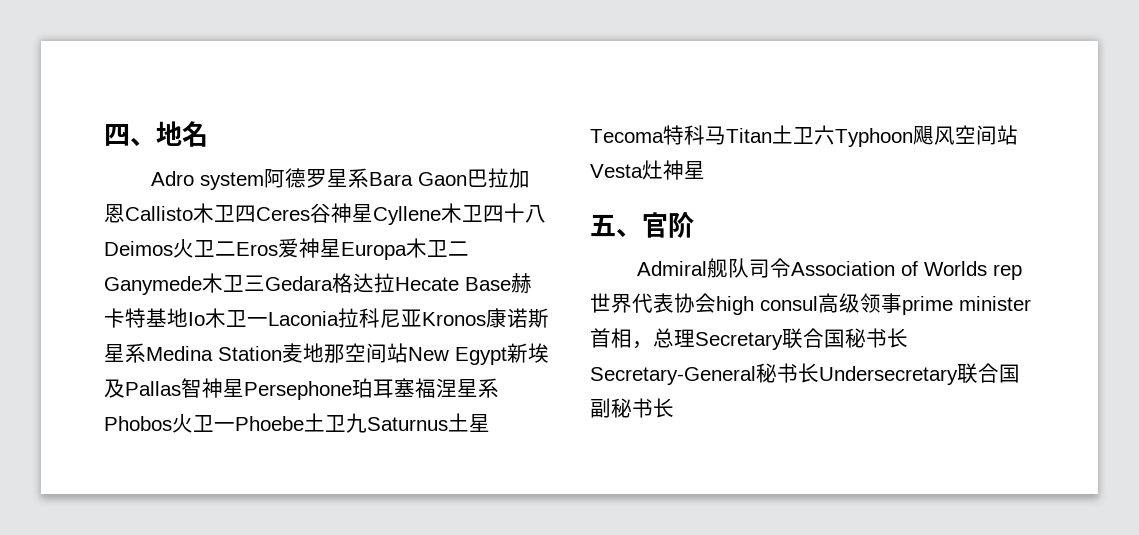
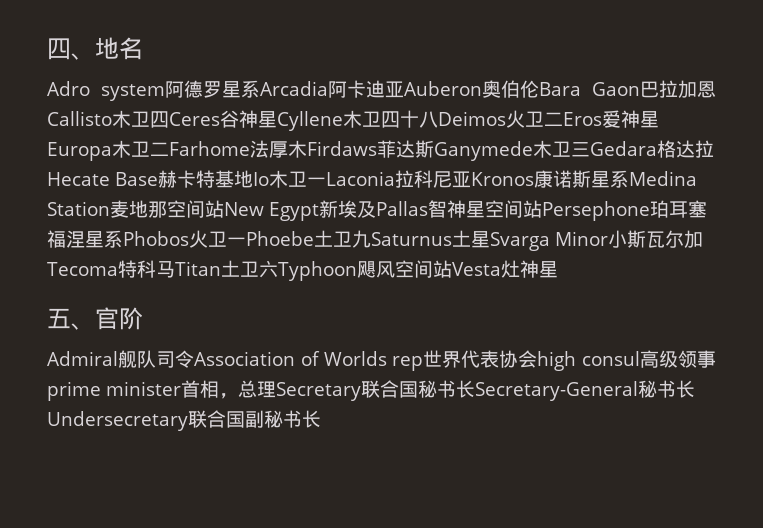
- Adro system阿德罗星系Bara Gaon巴拉加恩Callisto木卫四Ceres谷神星Cyllene木卫四十八Deimos火卫二Eros爱神星Europa木卫二Ganymede木卫三Gedara格达拉Hecate Base赫卡特基地Io木卫一Laconia拉科尼亚Kronos康诺斯星系Medina Station麦地那空间站New Egypt新埃及Pallas智神星Persephone珀耳塞福涅星系Phobos火卫一Phoebe土卫九Saturnus土星Tecoma特科马Titan土卫六Typhoon飓风空间站Vesta灶神星
+ Adro system阿德罗星系Arcadia阿卡迪亚Auberon奥伯伦Bara Gaon巴拉加恩Callisto木卫四Ceres谷神星Cyllene木卫四十八Deimos火卫二Eros爱神星Europa木卫二Farhome法厚木Firdaws菲达斯Ganymede木卫三Gedara格达拉Hecate Base赫卡特基地Io木卫一Laconia拉科尼亚Kronos康诺斯星系Medina Station麦地那空间站New Egypt新埃及Pallas智神星空间站Persephone珀耳塞福涅星系Phobos火卫一Phoebe土卫九Saturnus土星Svarga Minor小斯瓦尔加Tecoma特科马Titan土卫六Typhoon飓风空间站Vesta灶神星

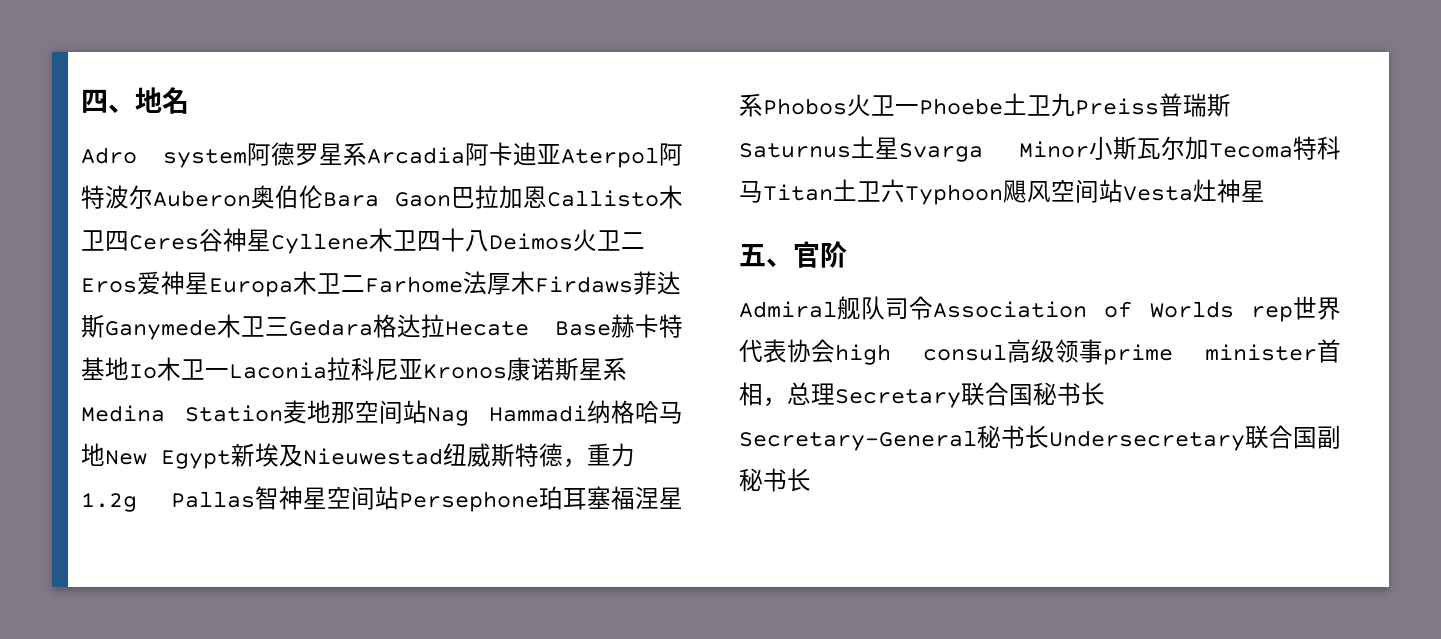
- Adro system阿德罗星系Arcadia阿卡迪亚Auberon奥伯伦Bara Gaon巴拉加恩Callisto木卫四Ceres谷神星Cyllene木卫四十八Deimos火卫二Eros爱神星Europa木卫二Farhome法厚木Firdaws菲达斯Ganymede木卫三Gedara格达拉Hecate Base赫卡特基地Io木卫一Laconia拉科尼亚Kronos康诺斯星系Medina Station麦地那空间站New Egypt新埃及Pallas智神星空间站Persephone珀耳塞福涅星系Phobos火卫一Phoebe土卫九Saturnus土星Svarga Minor小斯瓦尔加Tecoma特科马Titan土卫六Typhoon飓风空间站Vesta灶神星
+ Adro system阿德罗星系Arcadia阿卡迪亚Aterpol阿特波尔Auberon奥伯伦Bara Gaon巴拉加恩Callisto木卫四Ceres谷神星Cyllene木卫四十八Deimos火卫二Eros爱神星Europa木卫二Farhome法厚木Firdaws菲达斯Ganymede木卫三Gedara格达拉Hecate Base赫卡特基地Io木卫一Laconia拉科尼亚Kronos康诺斯星系Medina Station麦地那空间站Nag Hammadi纳格哈马地New Egypt新埃及Nieuwestad纽威斯特德，重力1.2g Pallas智神星空间站Persephone珀耳塞福涅星系Phobos火卫一Phoebe土卫九Preiss普瑞斯Saturnus土星Svarga Minor小斯瓦尔加Tecoma特科马Titan土卫六Typhoon飓风空间站Vesta灶神星

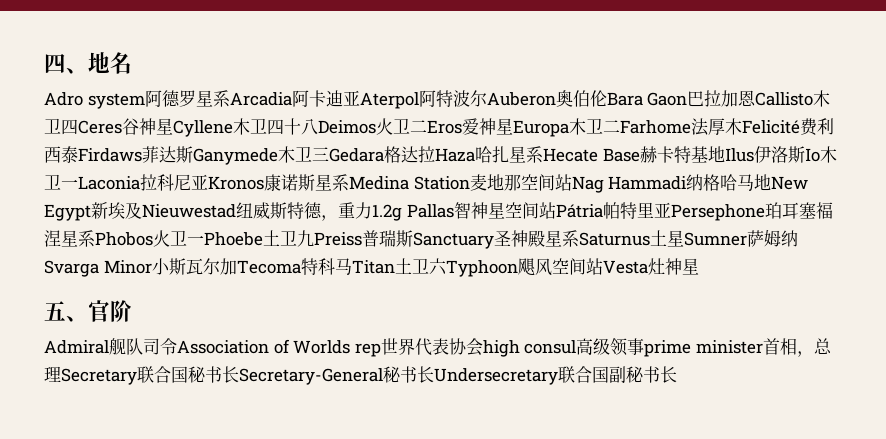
- Adro system阿德罗星系Arcadia阿卡迪亚Aterpol阿特波尔Auberon奥伯伦Bara Gaon巴拉加恩Callisto木卫四Ceres谷神星Cyllene木卫四十八Deimos火卫二Eros爱神星Europa木卫二Farhome法厚木Firdaws菲达斯Ganymede木卫三Gedara格达拉Hecate Base赫卡特基地Io木卫一Laconia拉科尼亚Kronos康诺斯星系Medina Station麦地那空间站Nag Hammadi纳格哈马地New Egypt新埃及Nieuwestad纽威斯特德，重力1.2g Pallas智神星空间站Persephone珀耳塞福涅星系Phobos火卫一Phoebe土卫九Preiss普瑞斯Saturnus土星Svarga Minor小斯瓦尔加Tecoma特科马Titan土卫六Typhoon飓风空间站Vesta灶神星
+ Adro system阿德罗星系Arcadia阿卡迪亚Aterpol阿特波尔Auberon奥伯伦Bara Gaon巴拉加恩Callisto木卫四Ceres谷神星Cyllene木卫四十八Deimos火卫二Eros爱神星Europa木卫二Farhome法厚木Felicité费利西泰Firdaws菲达斯Ganymede木卫三Gedara格达拉Haza哈扎星系Hecate Base赫卡特基地Ilus伊洛斯Io木卫一Laconia拉科尼亚Kronos康诺斯星系Medina Station麦地那空间站Nag Hammadi纳格哈马地New Egypt新埃及Nieuwestad纽威斯特德，重力1.2g Pallas智神星空间站Pátria帕特里亚Persephone珀耳塞福涅星系Phobos火卫一Phoebe土卫九Preiss普瑞斯Sanctuary圣神殿星系Saturnus土星Sumner萨姆纳Svarga Minor小斯瓦尔加Tecoma特科马Titan土卫六Typhoon飓风空间站Vesta灶神星

